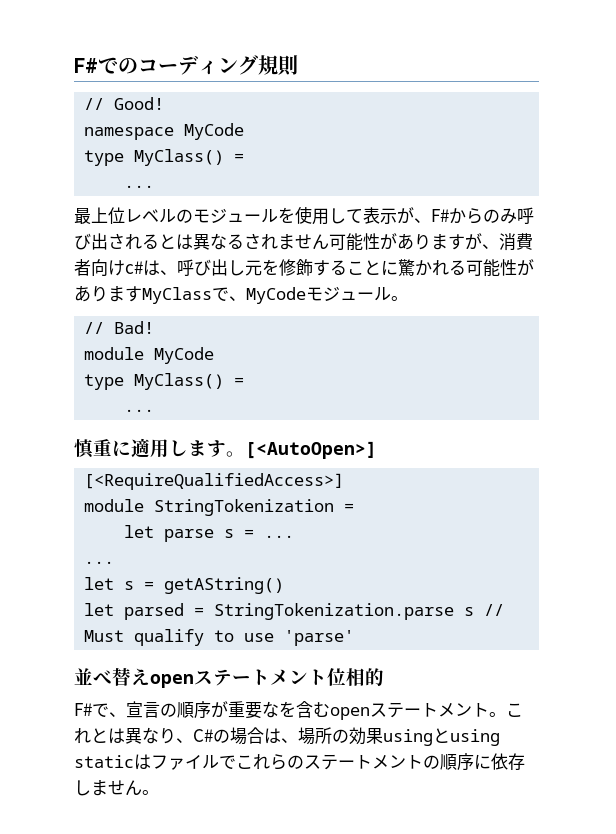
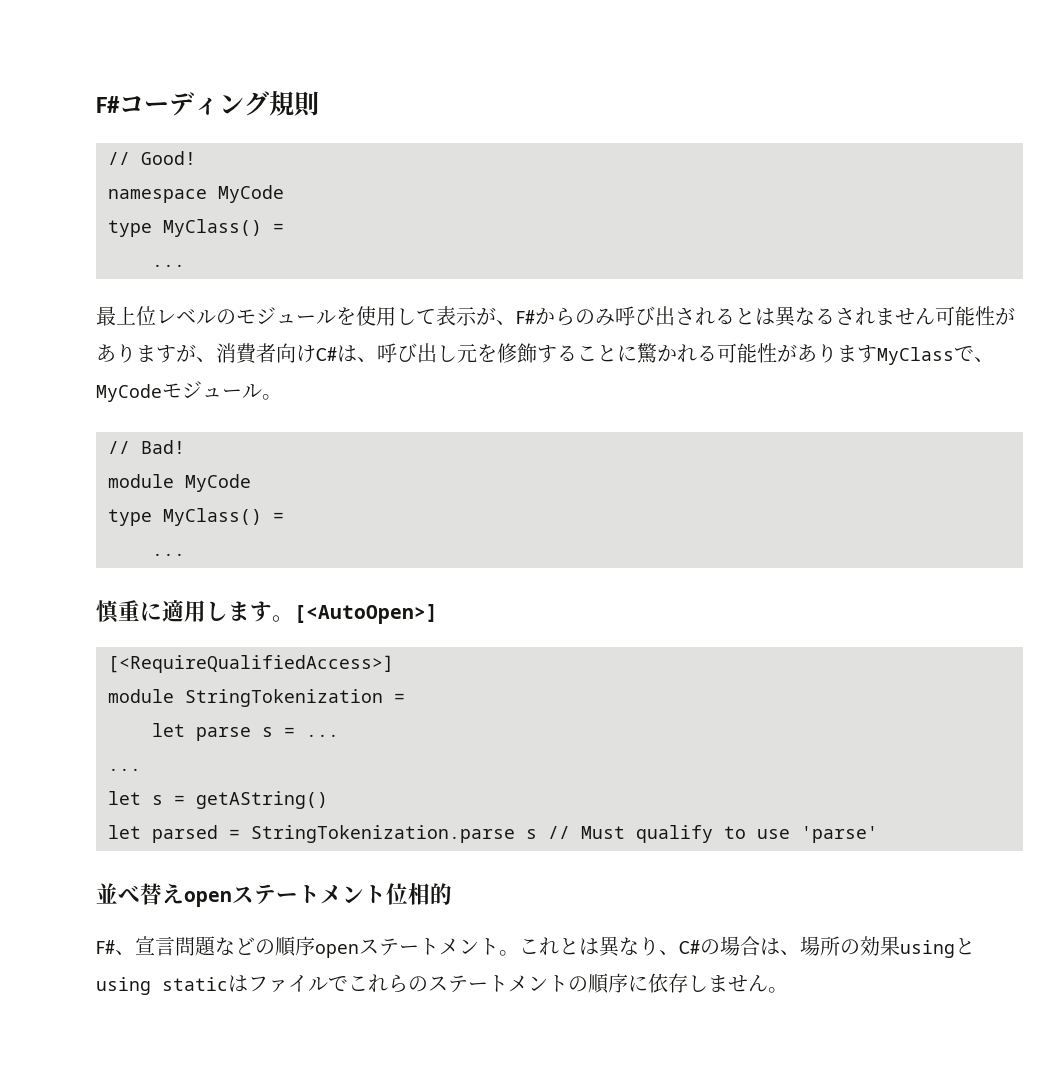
- F#でのコーディング規則
+ F#コーディング規則
- 最上位レベルのモジュールを使用して表示が、F#からのみ呼び出されるとは異なるされません可能性がありますが、消費者向けc#は、呼び出し元を修飾することに驚かれる可能性がありますMyClassで、MyCodeモジュール。
+ 最上位レベルのモジュールを使用して表示が、F#からのみ呼び出されるとは異なるされません可能性がありますが、消費者向けC#は、呼び出し元を修飾することに驚かれる可能性がありますMyClassで、MyCodeモジュール。
- F#で、宣言の順序が重要なを含むopenステートメント。
+ F#、宣言問題などの順序openステートメント。

